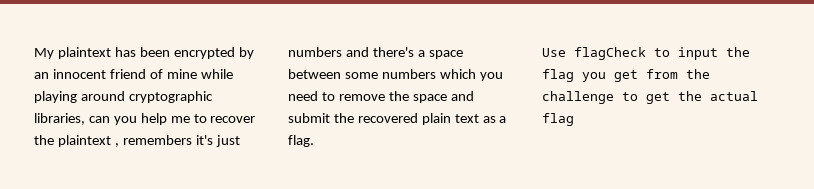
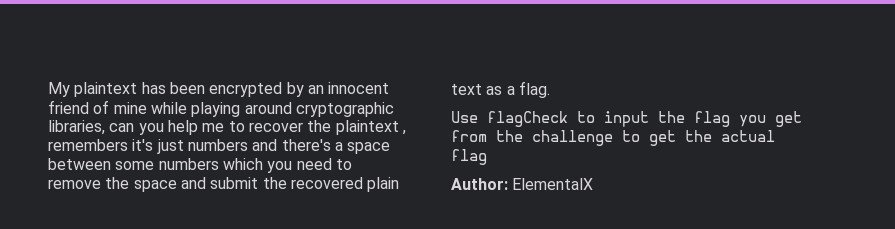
+ Author: ElementalX

